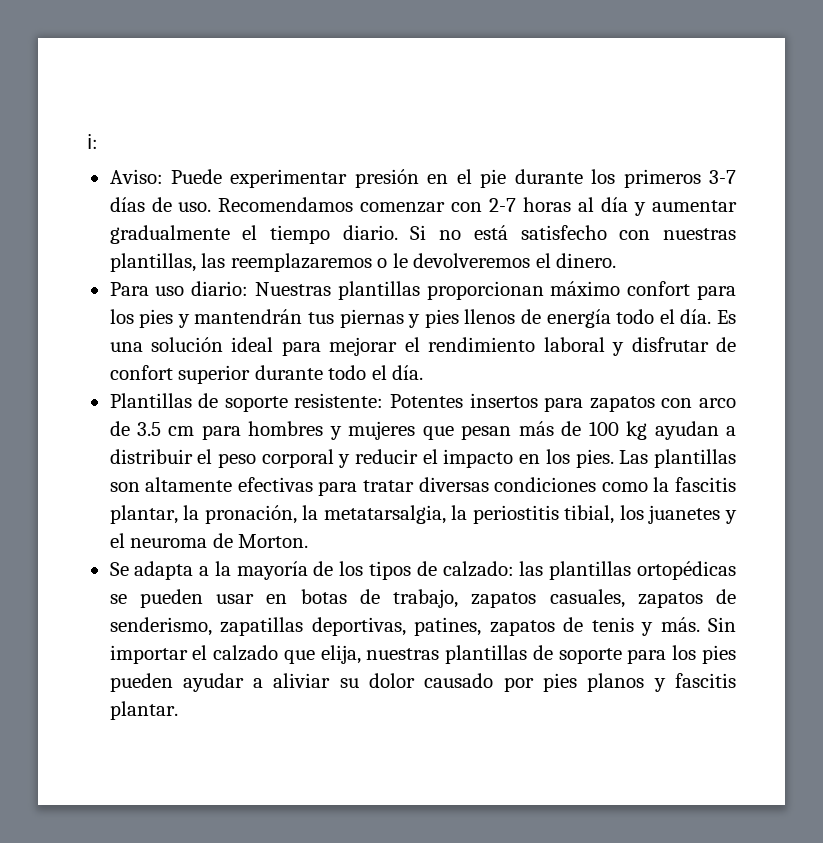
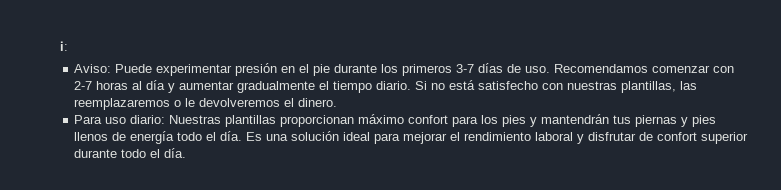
- Plantillas de soporte resistente: Potentes insertos para zapatos con arco de 3.5 cm para hombres y mujeres que pesan más de 100 kg ayudan a distribuir el peso corporal y reducir el impacto en los pies. Las plantillas son altamente efectivas para tratar diversas condiciones como la fascitis plantar, la pronación, la metatarsalgia, la periostitis tibial, los juanetes y el neuroma de Morton.
- Se adapta a la mayoría de los tipos de calzado: las plantillas ortopédicas se pueden usar en botas de trabajo, zapatos casuales, zapatos de senderismo, zapatillas deportivas, patines, zapatos de tenis y más. Sin importar el calzado que elija, nuestras plantillas de soporte para los pies pueden ayudar a aliviar su dolor causado por pies planos y fascitis plantar.

